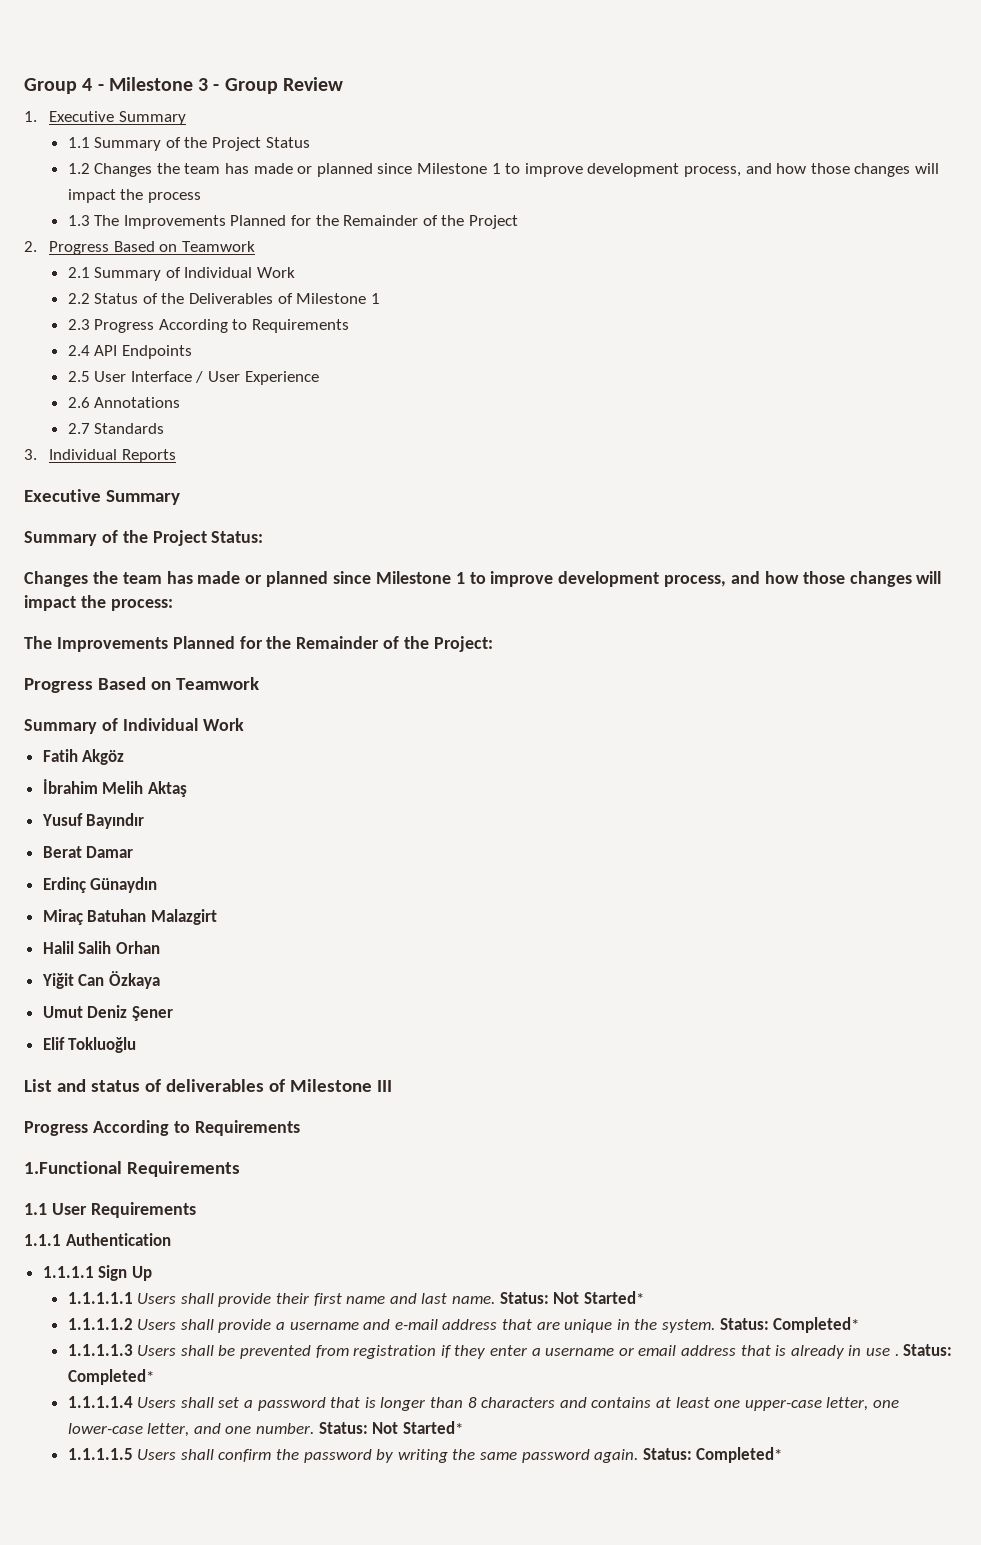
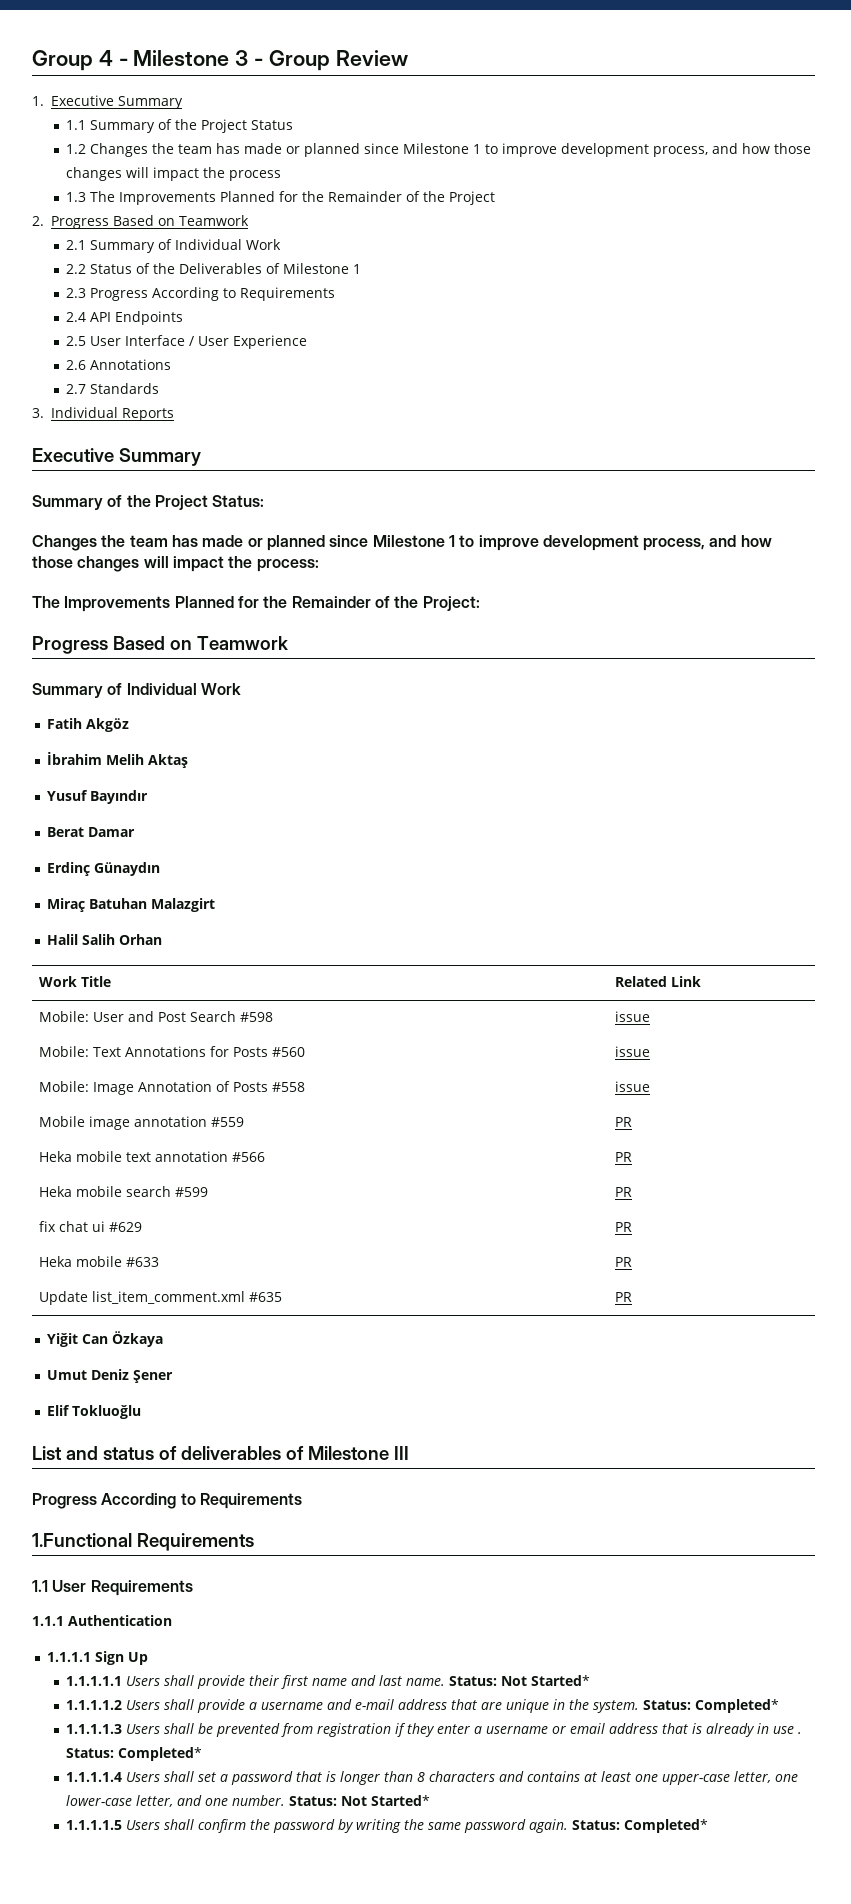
+ Work Title | Related Link
+ Mobile: User and Post Search #598 | issue
+ Mobile: Text Annotations for Posts #560 | issue
+ Mobile: Image Annotation of Posts #558 | issue
+ Mobile image annotation #559 | PR
+ Heka mobile text annotation #566 | PR
+ Heka mobile search #599 | PR
+ fix chat ui #629 | PR
+ Heka mobile #633 | PR
+ Update list_item_comment.xml #635 | PR

